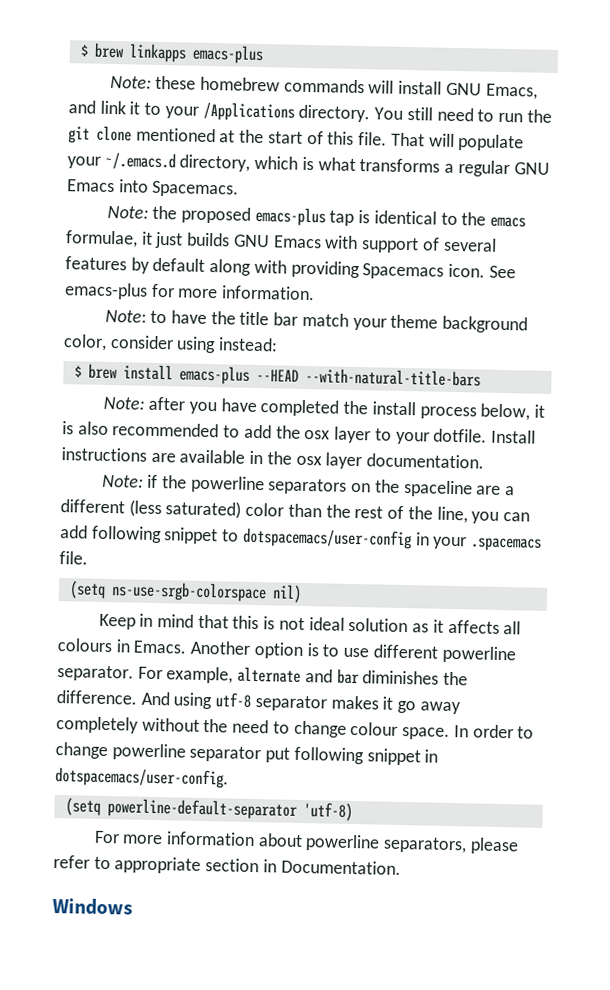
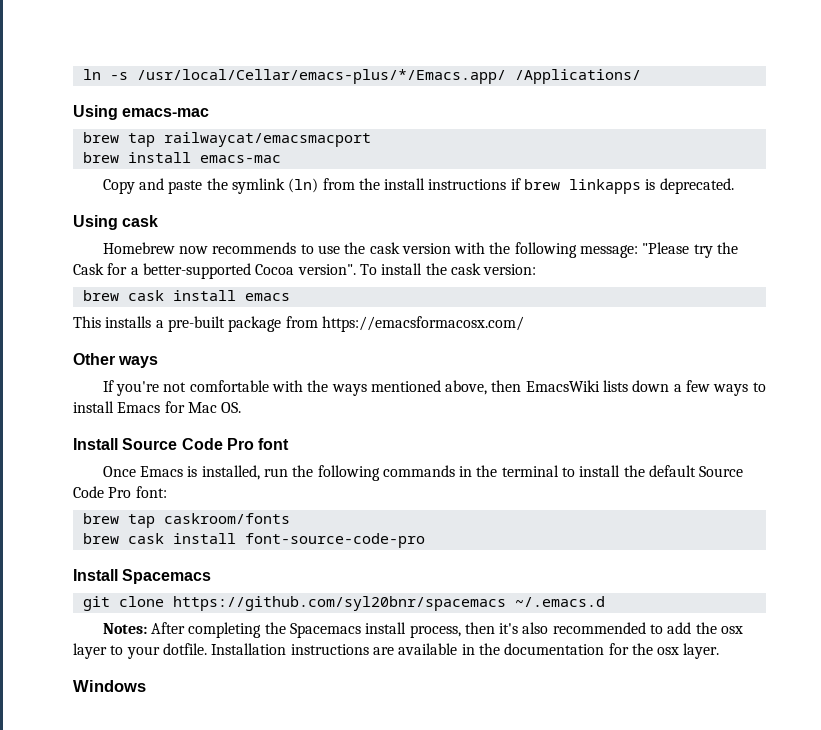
- $ brew linkapps emacs-plus
- Note: these homebrew commands will install GNU Emacs, and link it to your /Applications directory. You still need to run the git clone mentioned at the start of this file. That will populate your ~/.emacs.d directory, which is what transforms a regular GNU Emacs into Spacemacs.
- Note: the proposed emacs-plus tap is identical to the emacs formulae, it just builds GNU Emacs with support of several features by default along with providing Spacemacs icon. See emacs-plus for more information.
- Note: to have the title bar match your theme background color, consider using instead:
- $ brew install emacs-plus --HEAD --with-natural-title-bars
- Note: after you have completed the install process below, it is also recommended to add the osx layer to your dotfile.
+ ln -s /usr/local/Cellar/emacs-plus/*/Emacs.app/ /Applications/
+ Using emacs-mac
+ brew tap railwaycat/emacsmacport
+ brew install emacs-mac
+ Copy and paste the symlink (ln) from the install instructions if brew linkapps is deprecated.
+ Using cask
+ Homebrew now recommends to use the cask version with the following message: "Please try the Cask for a better-supported Cocoa version". To install the cask version:
+ brew cask install emacs
+ This installs a pre-built package from https://emacsformacosx.com/
+ Other ways
+ If you're not comfortable with the ways mentioned above, then EmacsWiki lists down a few ways to install Emacs for Mac OS.
+ Install Source Code Pro font
+ Once Emacs is installed, run the following commands in the terminal to install the default Source Code Pro font:
+ brew tap caskroom/fonts
+ brew cask install font-source-code-pro
+ Install Spacemacs
+ git clone https://github.com/syl20bnr/spacemacs ~/.emacs.d
+ Notes: After completing the Spacemacs install process, then it's also recommended to add the osx layer to your dotfile.
- Install instructions are available in the osx layer documentation.
- Note: if the powerline separators on the spaceline are a different (less saturated) color than the rest of the line, you can add following snippet to dotspacemacs/user-config in your .spacemacs file.
- (setq ns-use-srgb-colorspace nil)
- Keep in mind that this is not ideal solution as it affects all colours in Emacs. Another option is to use different powerline separator. For example, alternate and bar diminishes the difference. And using utf-8 separator makes it go away completely without the need to change colour space. In order to change powerline separator put following snippet in dotspacemacs/user-config.
- (setq powerline-default-separator 'utf-8)
- For more information about powerline separators, please refer to appropriate section in Documentation.
+ Installation instructions are available in the documentation for the osx layer.

